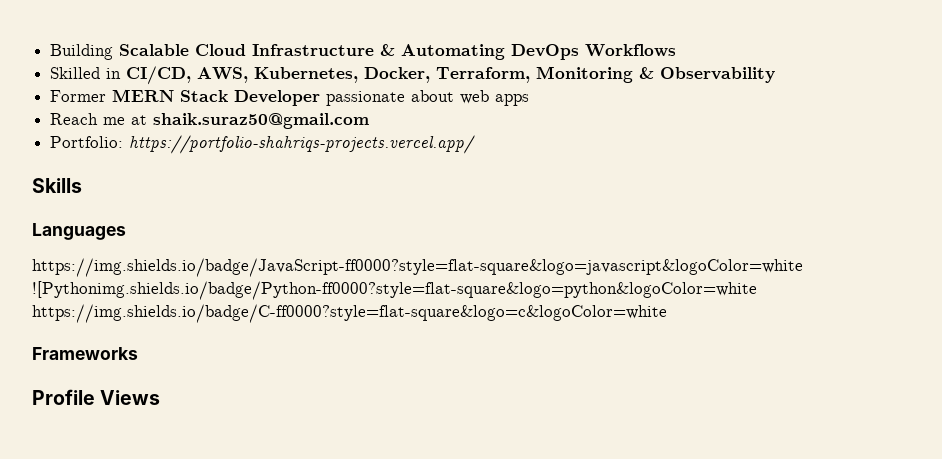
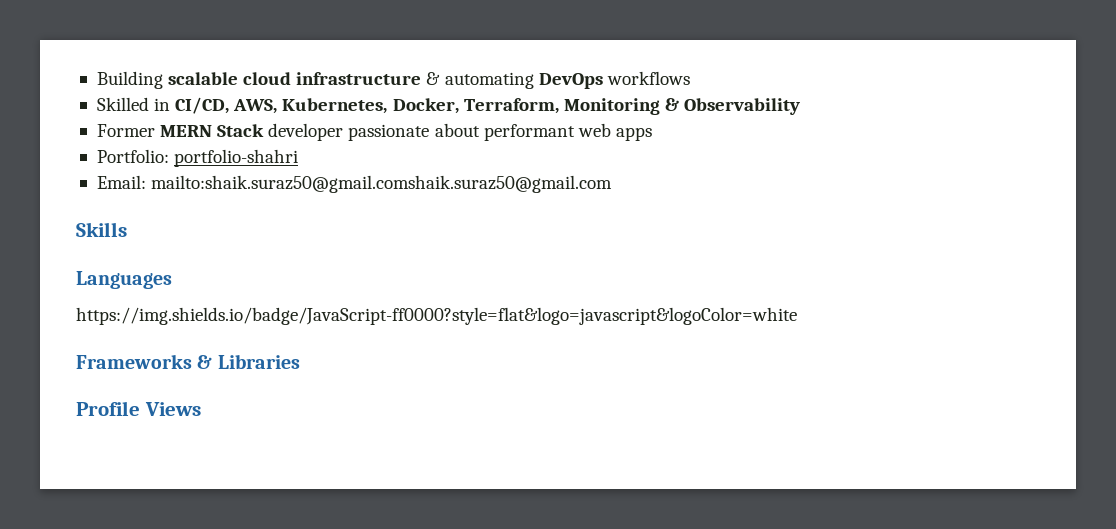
- Building Scalable Cloud Infrastructure & Automating DevOps Workflows
+ Building scalable cloud infrastructure & automating DevOps workflows
- Former MERN Stack Developer passionate about web apps
+ Former MERN Stack developer passionate about performant web apps
- Reach me at shaik.suraz50@gmail.com
- Portfolio: https://portfolio-shahriqs-projects.vercel.app/
+ Portfolio: portfolio-shahri
+ Email: mailto:shaik.suraz50@gmail.comshaik.suraz50@gmail.com
- https://img.shields.io/badge/JavaScript-ff0000?style=flat-square&logo=javascript&logoColor=white ![Pythonimg.shields.io/badge/Python-ff0000?style=flat-square&logo=python&logoColor=white https://img.shields.io/badge/C-ff0000?style=flat-square&logo=c&logoColor=white
+ https://img.shields.io/badge/JavaScript-ff0000?style=flat&logo=javascript&logoColor=white
- Frameworks
+ Frameworks & Libraries

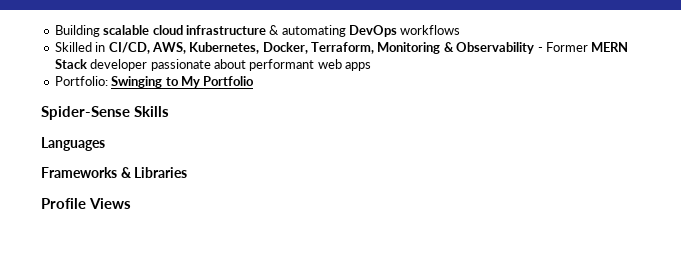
- Skilled in CI/CD, AWS, Kubernetes, Docker, Terraform, Monitoring & Observability
- Former MERN Stack developer passionate about performant web apps
+ Skilled in CI/CD, AWS, Kubernetes, Docker, Terraform, Monitoring & Observability - Former MERN Stack developer passionate about performant web apps
- Portfolio: portfolio-shahri
- Email: mailto:shaik.suraz50@gmail.comshaik.suraz50@gmail.com
- Skills
+ Portfolio: Swinging to My Portfolio
+ Spider-Sense Skills
- https://img.shields.io/badge/JavaScript-ff0000?style=flat&logo=javascript&logoColor=white

